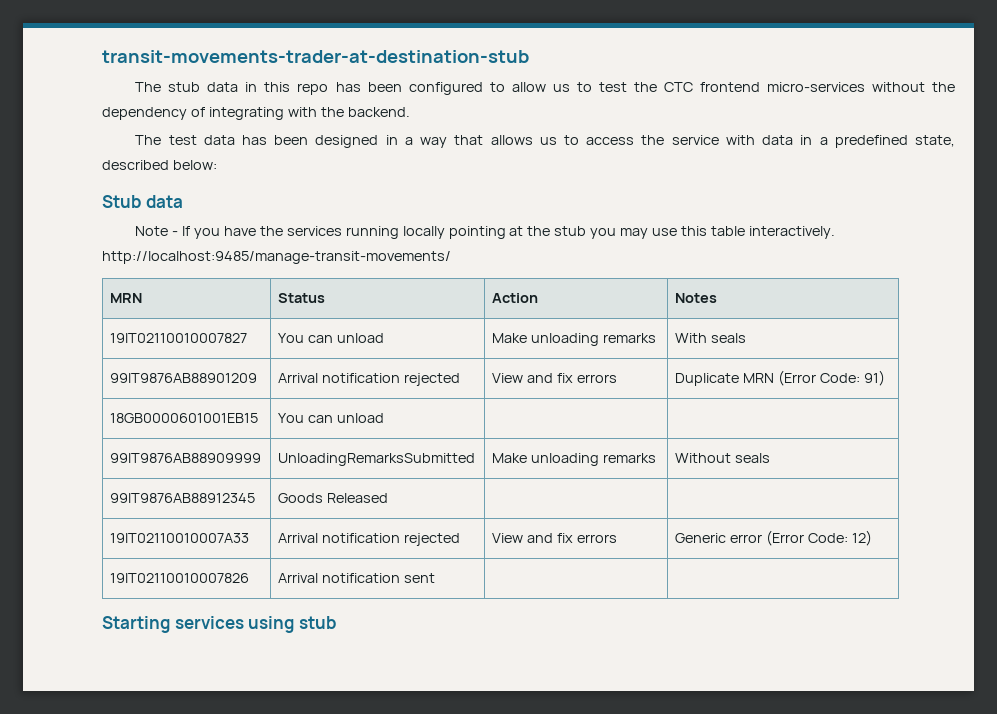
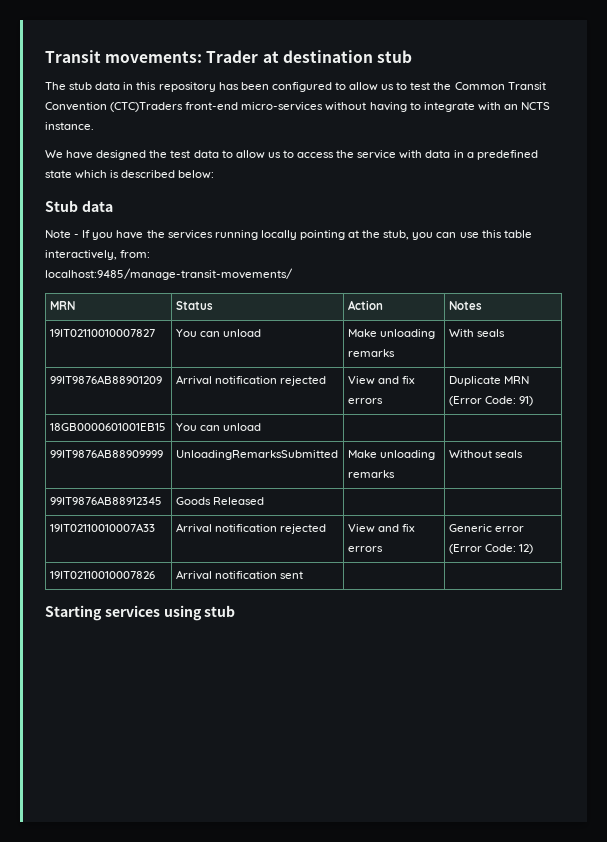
- transit-movements-trader-at-destination-stub
+ Transit movements: Trader at destination stub
- The stub data in this repo has been configured to allow us to test the CTC frontend micro-services without the dependency of integrating with the backend.
- The test data has been designed in a way that allows us to access the service with data in a predefined state, described below:
+ The stub data in this repository has been configured to allow us to test the Common Transit Convention (CTC)Traders front-end micro-services without having to integrate with an NCTS instance.
+ We have designed the test data to allow us to access the service with data in a predefined state which is described below:
- Note - If you have the services running locally pointing at the stub you may use this table interactively. http://localhost:9485/manage-transit-movements/
+ Note - If you have the services running locally pointing at the stub, you can use this table interactively, from:
+ localhost:9485/manage-transit-movements/

